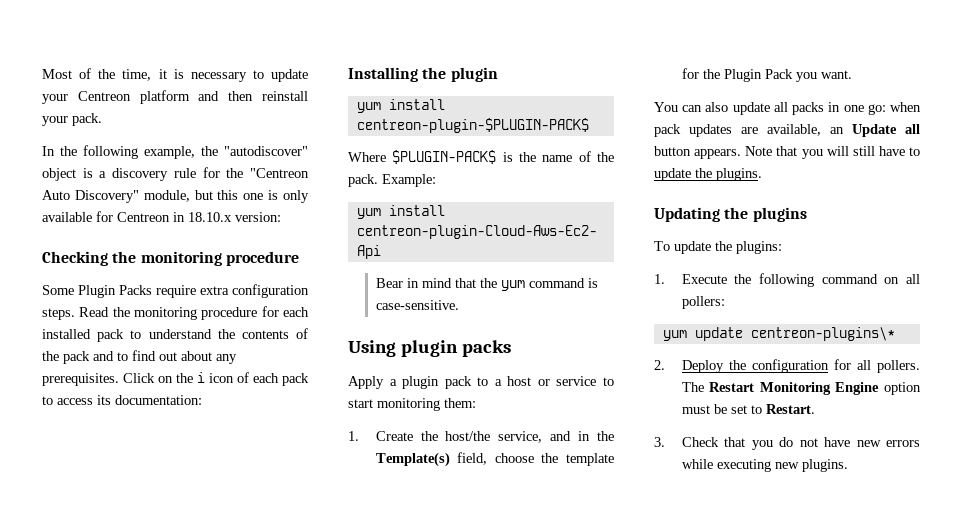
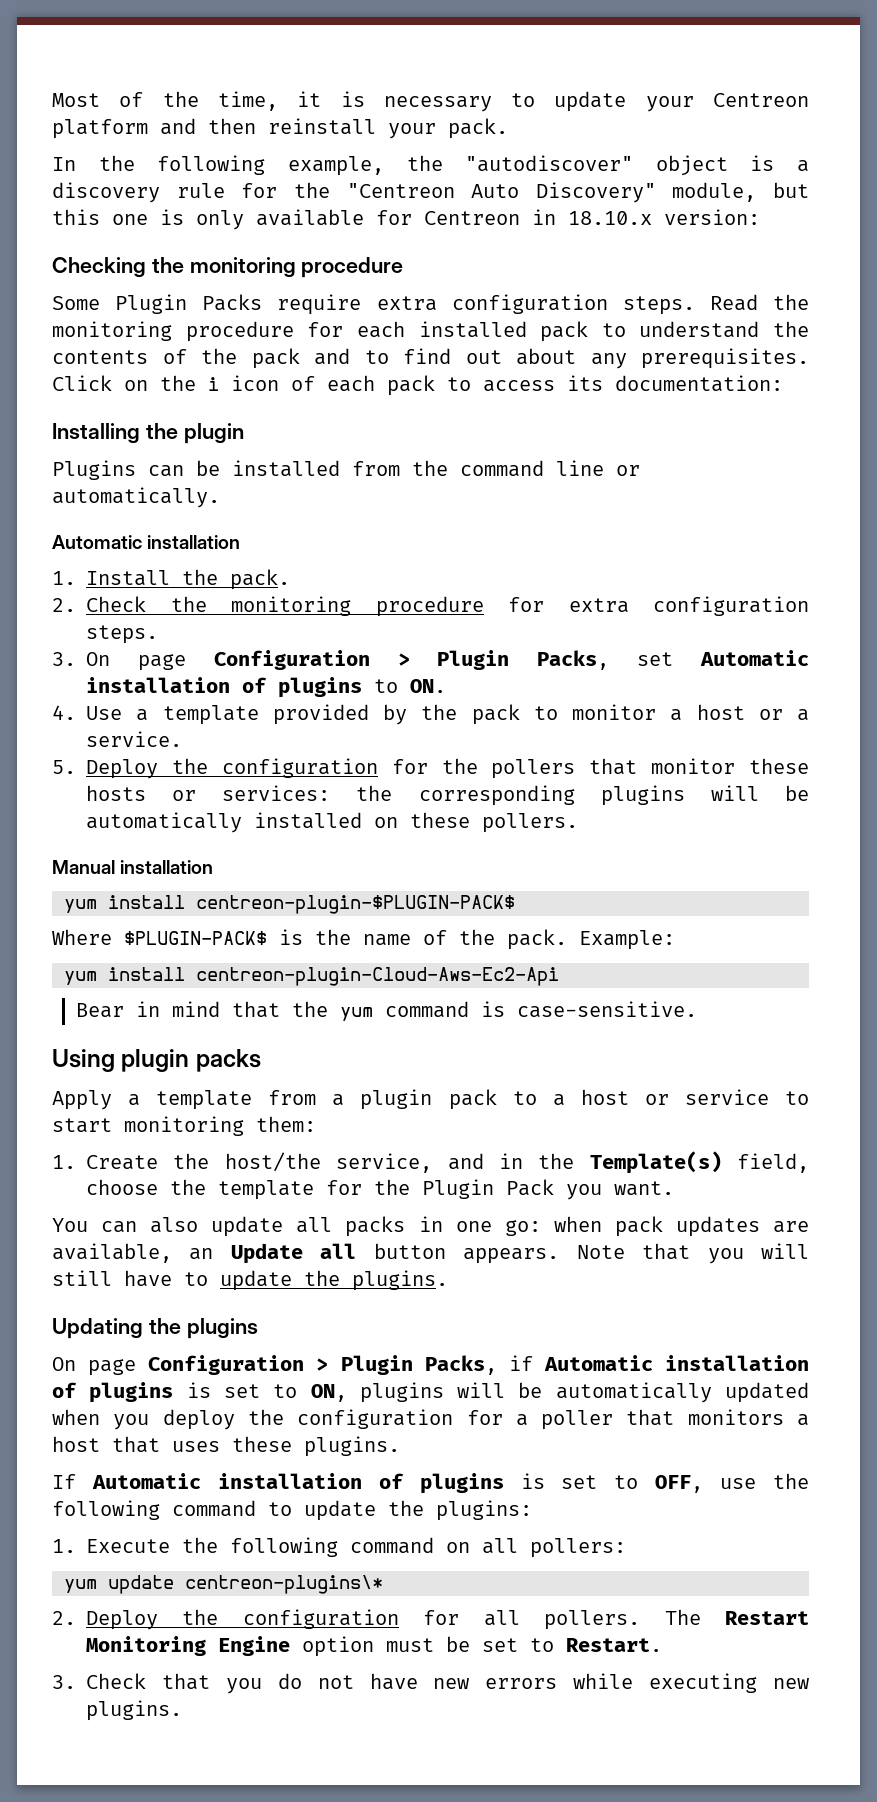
+ Plugins can be installed from the command line or automatically.
+ Automatic installation
+ 1. Install the pack.
+ 2. Check the monitoring procedure for extra configuration steps.
+ 3. On page Configuration > Plugin Packs, set Automatic installation of plugins to ON.
+ 4. Use a template provided by the pack to monitor a host or a service.
+ 5. Deploy the configuration for the pollers that monitor these hosts or services: the corresponding plugins will be automatically installed on these pollers.
+ Manual installation
- Apply a plugin pack to a host or service to start monitoring them:
+ Apply a template from a plugin pack to a host or service to start monitoring them:
- To update the plugins:
+ On page Configuration > Plugin Packs, if Automatic installation of plugins is set to ON, plugins will be automatically updated when you deploy the configuration for a poller that monitors a host that uses these plugins.
+ If Automatic installation of plugins is set to OFF, use the following command to update the plugins:

